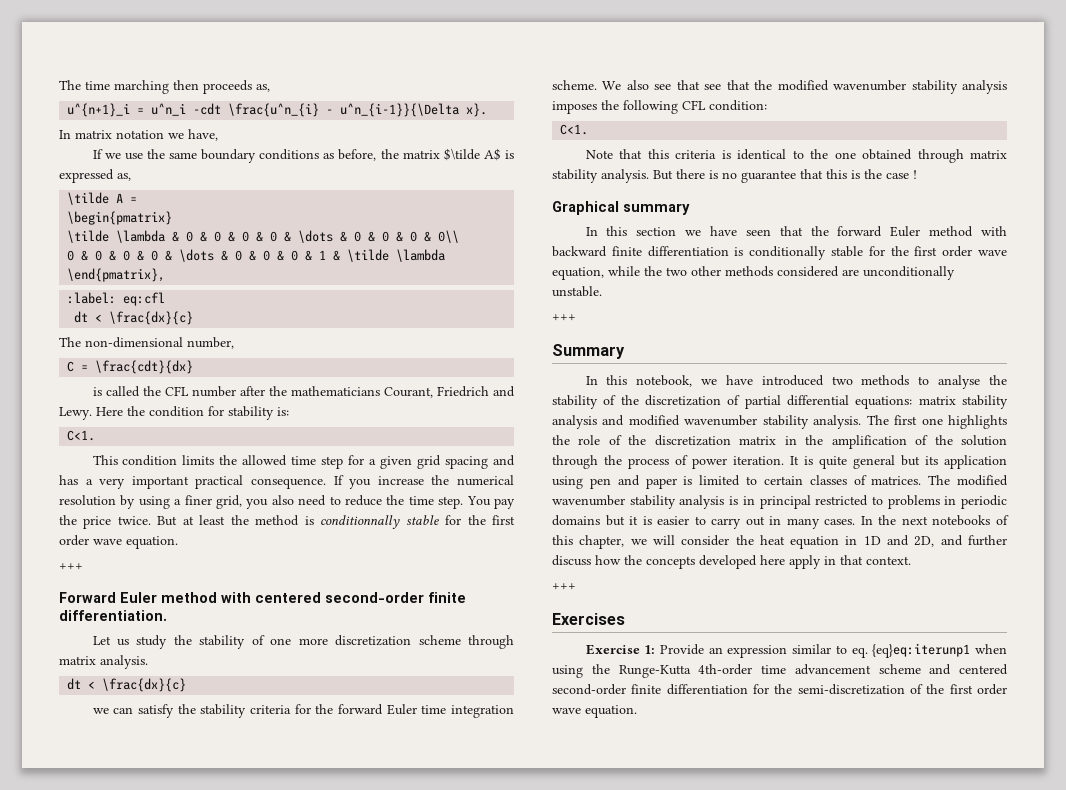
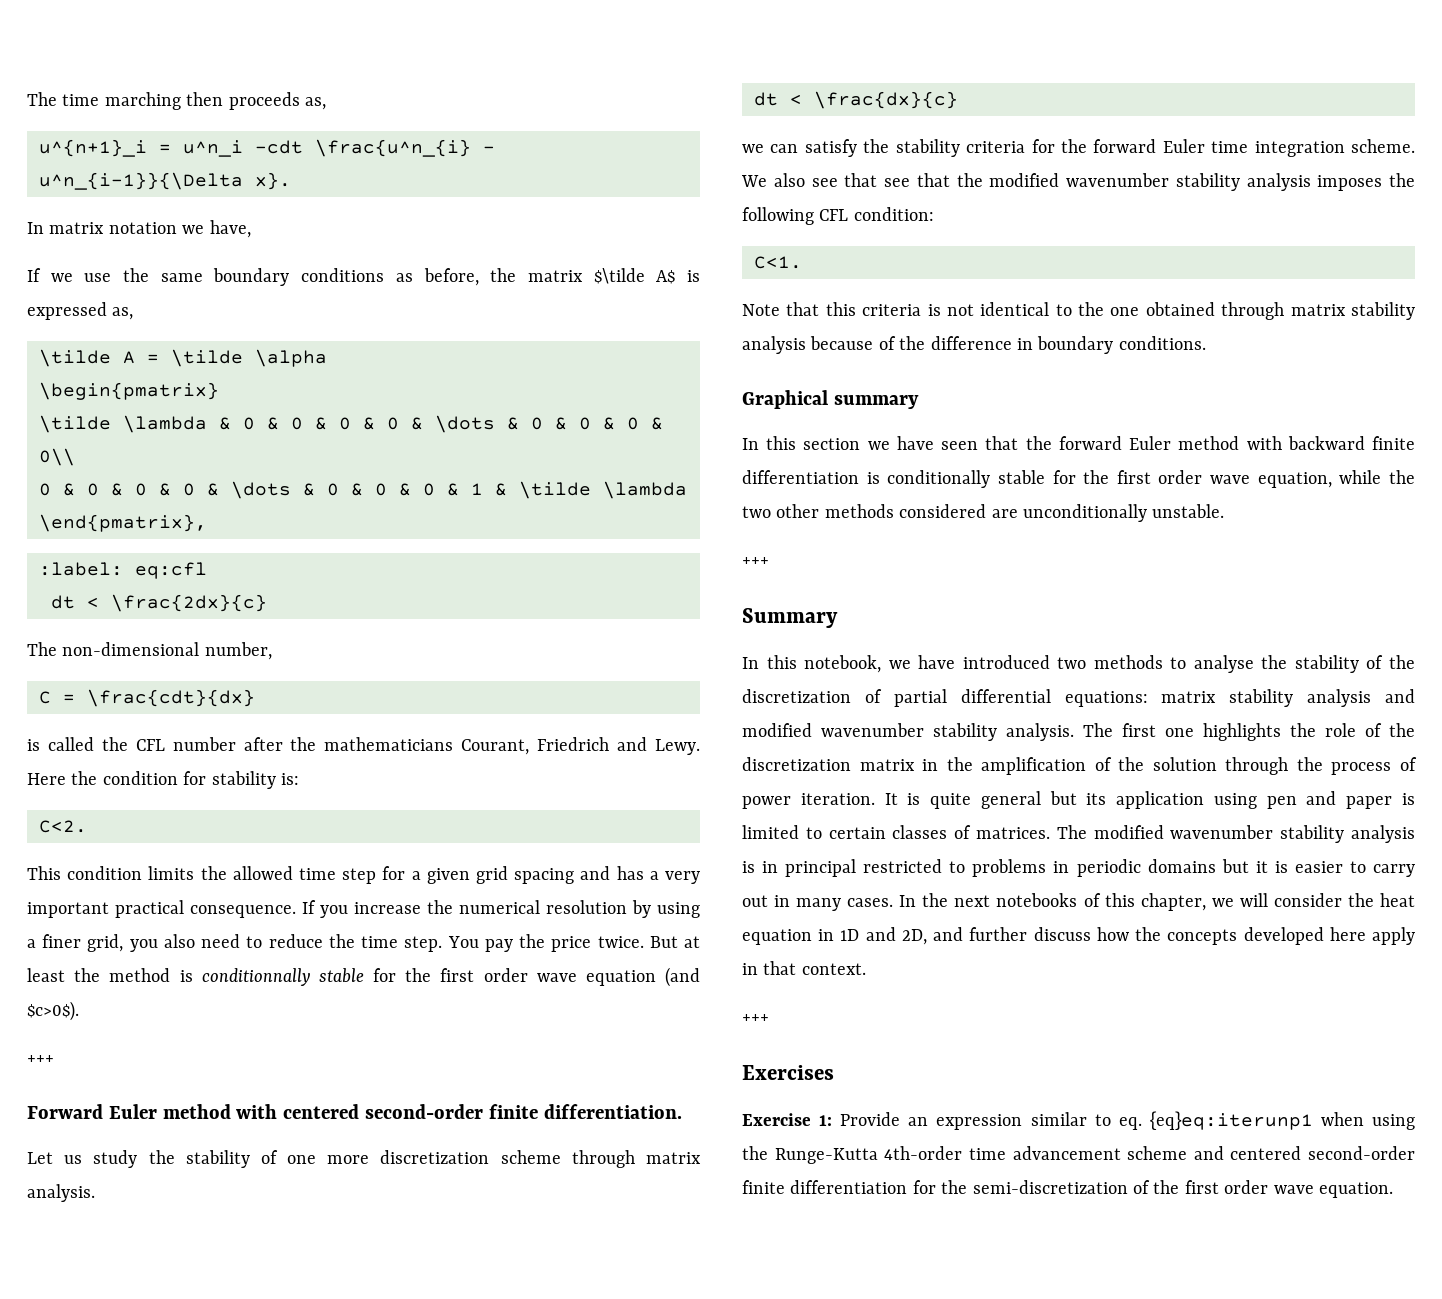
- \tilde A =
+ \tilde A = \tilde \alpha
  :label: eq:cfl
- dt < \frac{dx}{c}
+ dt < \frac{2dx}{c}
  Here the condition for stability is:
- C<1.
+ C<2.
- But at least the method is conditionnally stable for the first order wave equation.
+ But at least the method is conditionnally stable for the first order wave equation (and $c>0$).
- Note that this criteria is identical to the one obtained through matrix stability analysis. But there is no guarantee that this is the case !
+ Note that this criteria is not identical to the one obtained through matrix stability analysis because of the difference in boundary conditions.

